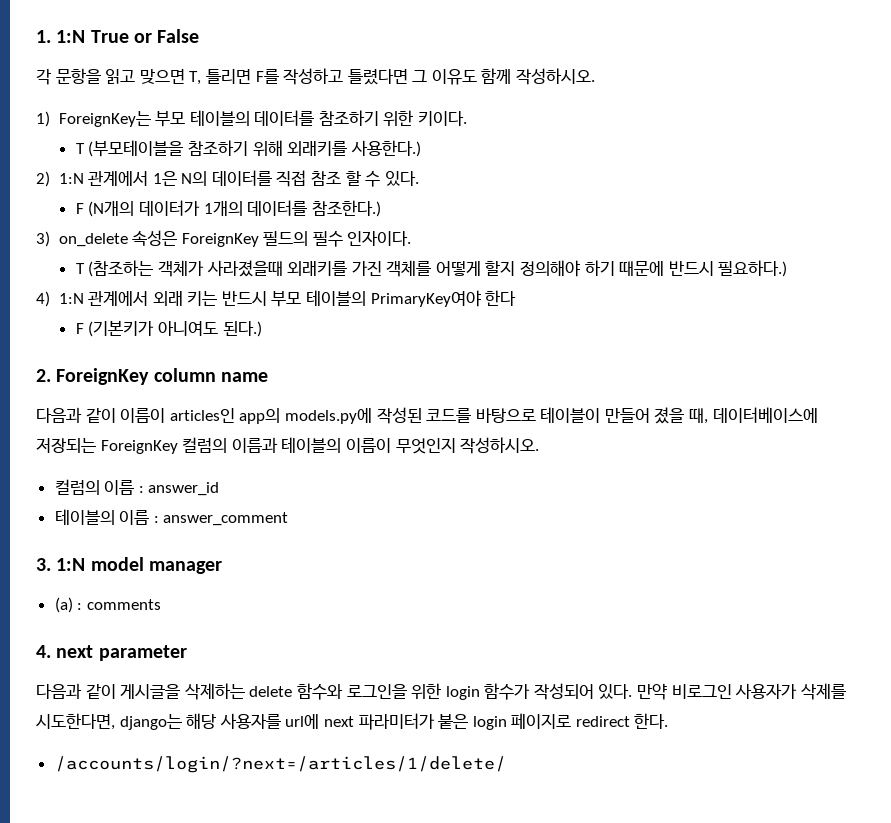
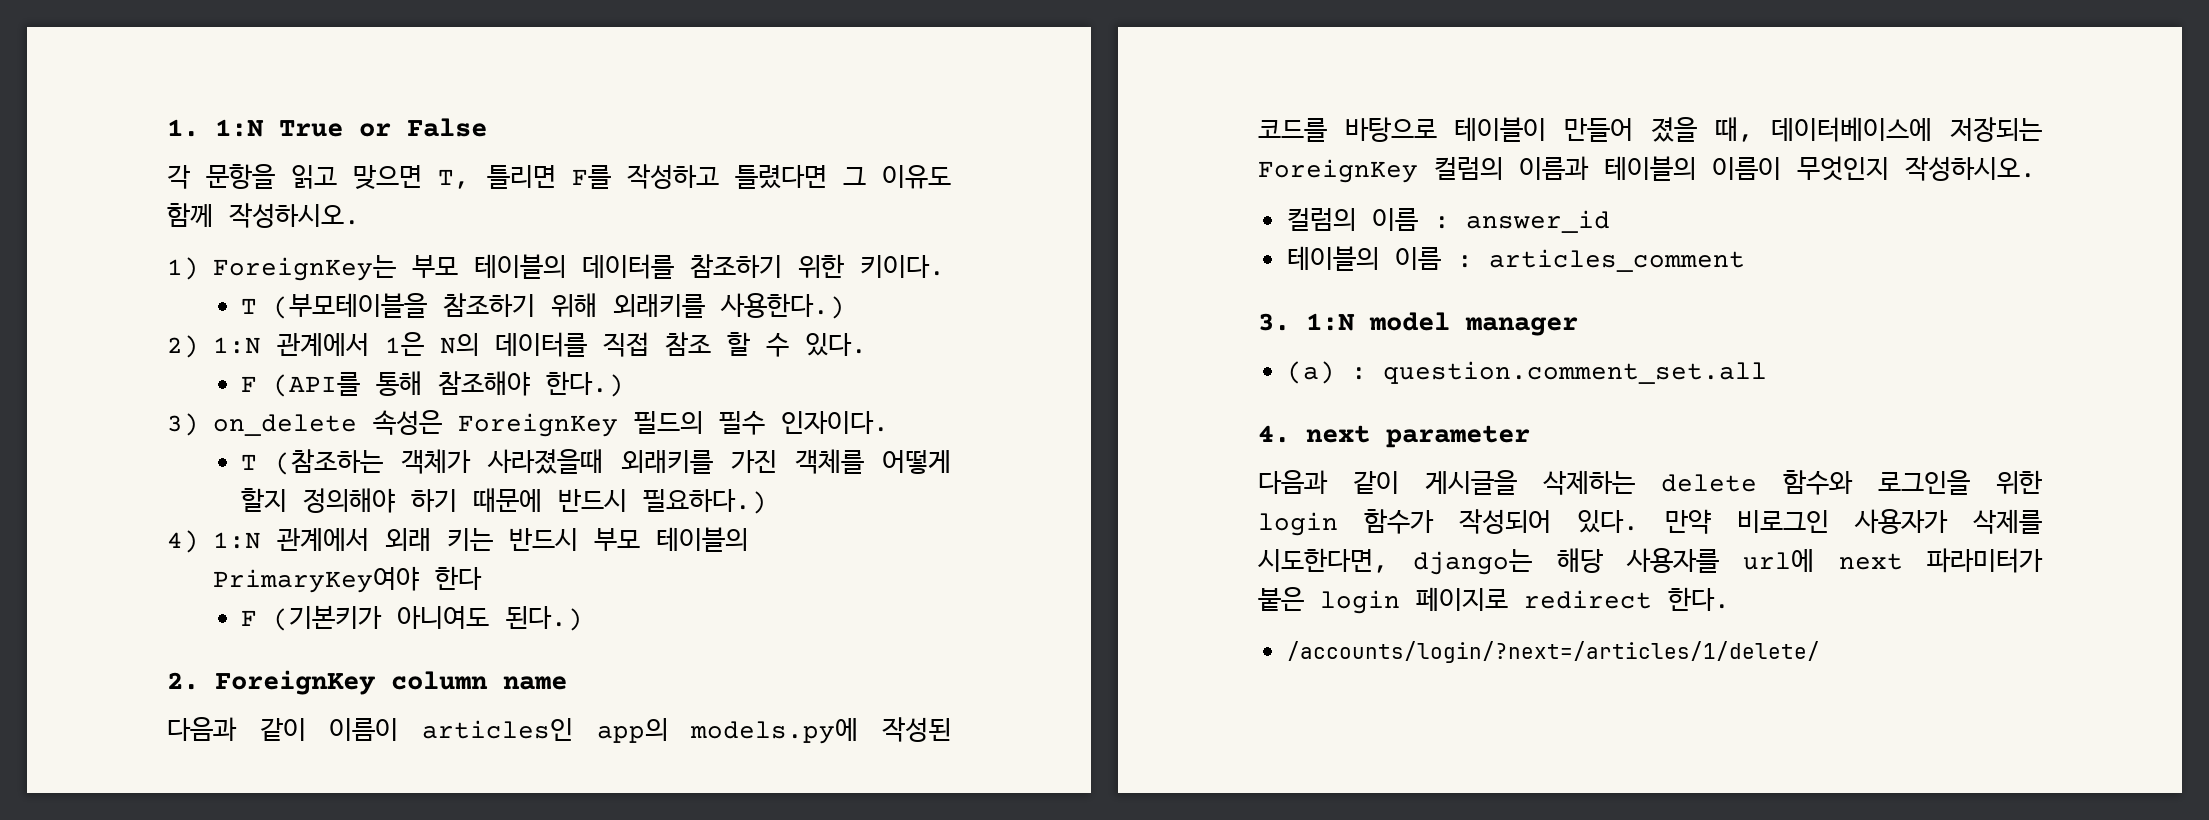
- F (N개의 데이터가 1개의 데이터를 참조한다.)
+ F (API를 통해 참조해야 한다.)
- 테이블의 이름 : answer_comment
+ 테이블의 이름 : articles_comment
- (a) : comments
+ (a) : question.comment_set.all

